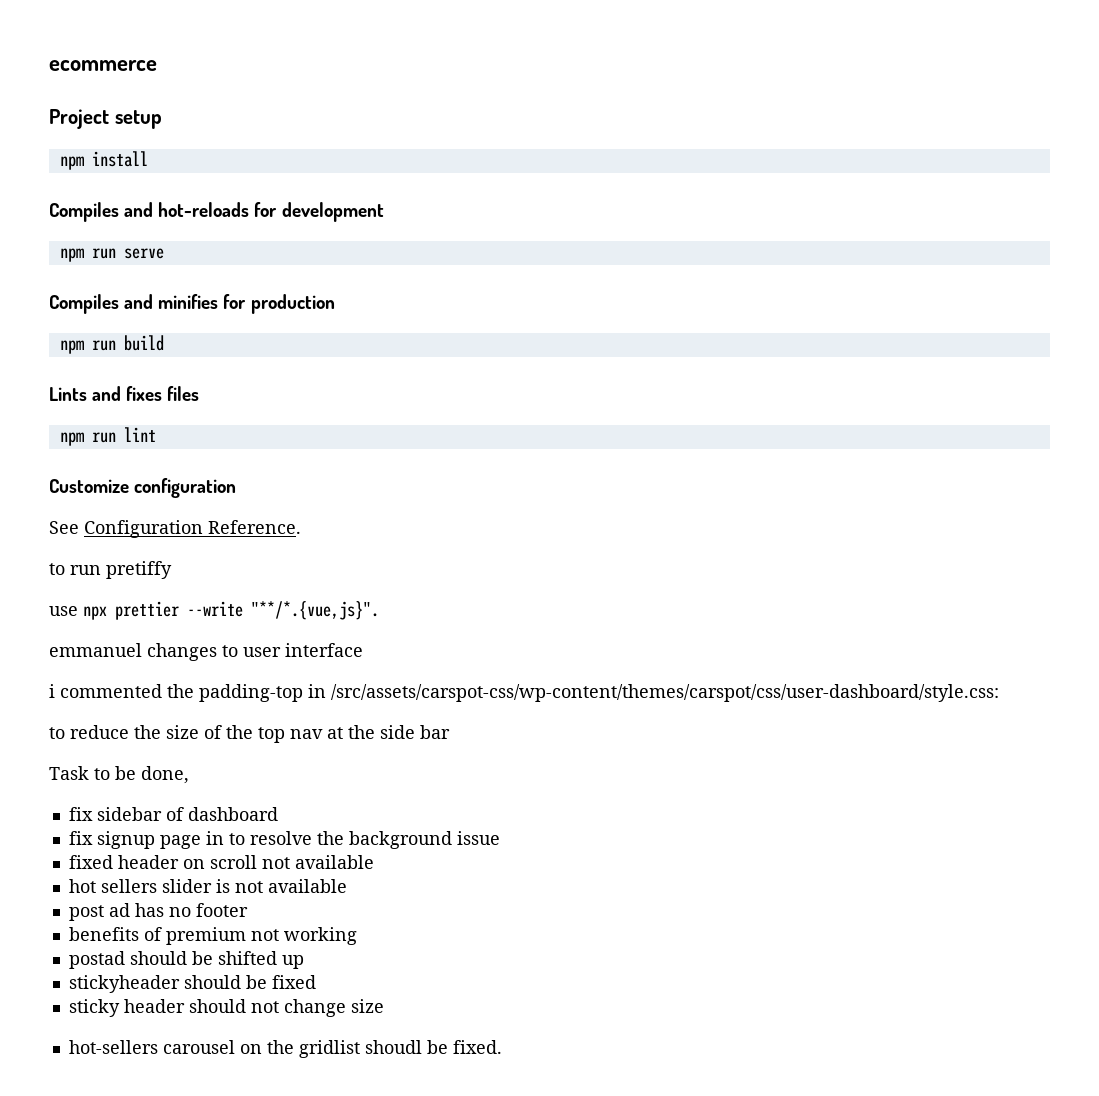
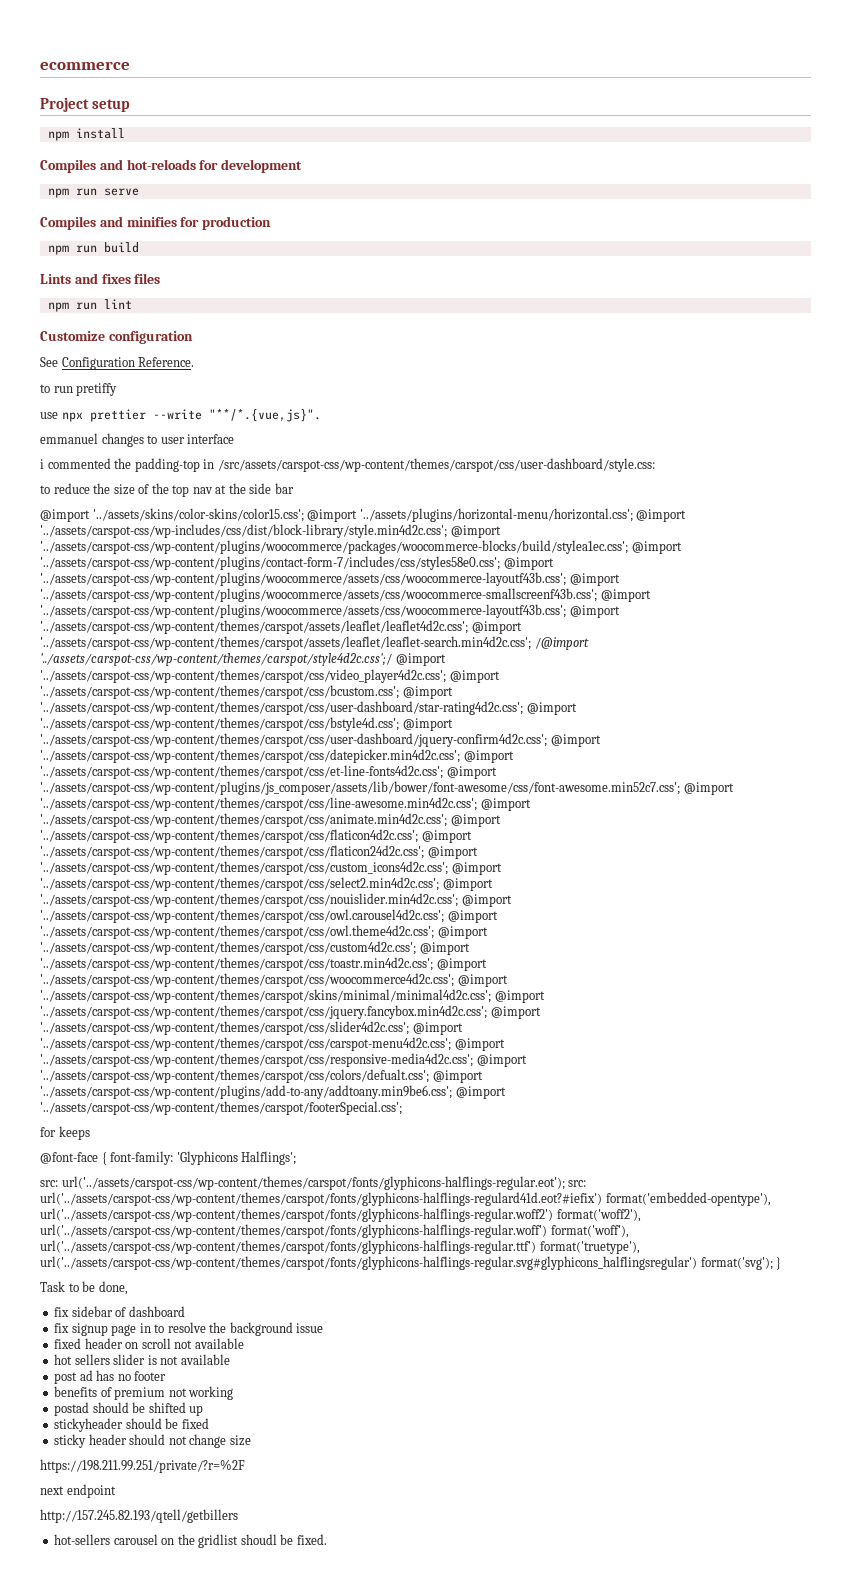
+ @import '../assets/skins/color-skins/color15.css'; @import '../assets/plugins/horizontal-menu/horizontal.css'; @import '../assets/carspot-css/wp-includes/css/dist/block-library/style.min4d2c.css'; @import '../assets/carspot-css/wp-content/plugins/woocommerce/packages/woocommerce-blocks/build/stylea1ec.css'; @import '../assets/carspot-css/wp-content/plugins/contact-form-7/includes/css/styles58e0.css'; @import '../assets/carspot-css/wp-content/plugins/woocommerce/assets/css/woocommerce-layoutf43b.css'; @import '../assets/carspot-css/wp-content/plugins/woocommerce/assets/css/woocommerce-smallscreenf43b.css'; @import '../assets/carspot-css/wp-content/plugins/woocommerce/assets/css/woocommerce-layoutf43b.css'; @import '../assets/carspot-css/wp-content/themes/carspot/assets/leaflet/leaflet4d2c.css'; @import '../assets/carspot-css/wp-content/themes/carspot/assets/leaflet/leaflet-search.min4d2c.css'; /@import '../assets/carspot-css/wp-content/themes/carspot/style4d2c.css';/ @import '../assets/carspot-css/wp-content/themes/carspot/css/video_player4d2c.css'; @import '../assets/carspot-css/wp-content/themes/carspot/css/bcustom.css'; @import '../assets/carspot-css/wp-content/themes/carspot/css/user-dashboard/star-rating4d2c.css'; @import '../assets/carspot-css/wp-content/themes/carspot/css/bstyle4d.css'; @import '../assets/carspot-css/wp-content/themes/carspot/css/user-dashboard/jquery-confirm4d2c.css'; @import '../assets/carspot-css/wp-content/themes/carspot/css/datepicker.min4d2c.css'; @import '../assets/carspot-css/wp-content/themes/carspot/css/et-line-fonts4d2c.css'; @import '../assets/carspot-css/wp-content/plugins/js_composer/assets/lib/bower/font-awesome/css/font-awesome.min52c7.css'; @import '../assets/carspot-css/wp-content/themes/carspot/css/line-awesome.min4d2c.css'; @import '../assets/carspot-css/wp-content/themes/carspot/css/animate.min4d2c.css'; @import '../assets/carspot-css/wp-content/themes/carspot/css/flaticon4d2c.css'; @import '../assets/carspot-css/wp-content/themes/carspot/css/flaticon24d2c.css'; @import '../assets/carspot-css/wp-content/themes/carspot/css/custom_icons4d2c.css'; @import '../assets/carspot-css/wp-content/themes/carspot/css/select2.min4d2c.css'; @import '../assets/carspot-css/wp-content/themes/carspot/css/nouislider.min4d2c.css'; @import '../assets/carspot-css/wp-content/themes/carspot/css/owl.carousel4d2c.css'; @import '../assets/carspot-css/wp-content/themes/carspot/css/owl.theme4d2c.css'; @import '../assets/carspot-css/wp-content/themes/carspot/css/custom4d2c.css'; @import '../assets/carspot-css/wp-content/themes/carspot/css/toastr.min4d2c.css'; @import '../assets/carspot-css/wp-content/themes/carspot/css/woocommerce4d2c.css'; @import '../assets/carspot-css/wp-content/themes/carspot/skins/minimal/minimal4d2c.css'; @import '../assets/carspot-css/wp-content/themes/carspot/css/jquery.fancybox.min4d2c.css'; @import '../assets/carspot-css/wp-content/themes/carspot/css/slider4d2c.css'; @import '../assets/carspot-css/wp-content/themes/carspot/css/carspot-menu4d2c.css'; @import '../assets/carspot-css/wp-content/themes/carspot/css/responsive-media4d2c.css'; @import '../assets/carspot-css/wp-content/themes/carspot/css/colors/defualt.css'; @import '../assets/carspot-css/wp-content/plugins/add-to-any/addtoany.min9be6.css'; @import '../assets/carspot-css/wp-content/themes/carspot/footerSpecial.css';
+ for keeps
+ @font-face { font-family: 'Glyphicons Halflings';
+ src: url('../assets/carspot-css/wp-content/themes/carspot/fonts/glyphicons-halflings-regular.eot'); src: url('../assets/carspot-css/wp-content/themes/carspot/fonts/glyphicons-halflings-regulard41d.eot?#iefix') format('embedded-opentype'), url('../assets/carspot-css/wp-content/themes/carspot/fonts/glyphicons-halflings-regular.woff2') format('woff2'), url('../assets/carspot-css/wp-content/themes/carspot/fonts/glyphicons-halflings-regular.woff') format('woff'), url('../assets/carspot-css/wp-content/themes/carspot/fonts/glyphicons-halflings-regular.ttf') format('truetype'), url('../assets/carspot-css/wp-content/themes/carspot/fonts/glyphicons-halflings-regular.svg#glyphicons_halflingsregular') format('svg'); }
+ https://198.211.99.251/private/?r=%2F
+ next endpoint
+ http://157.245.82.193/qtell/getbillers

